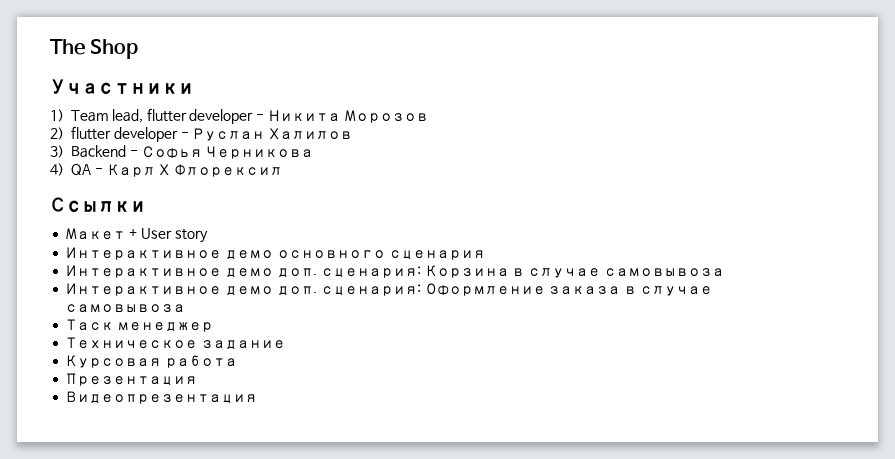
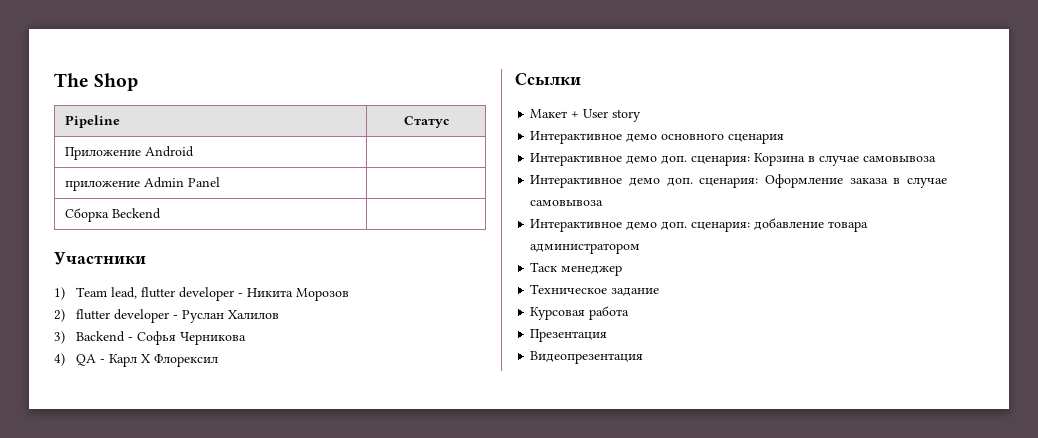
+ Pipeline | Статус
+ Приложение Android |
+ приложение Admin Panel |
+ Сборка Beckend |
+ Интерактивное демо доп. сценария: добавление товара администратором

